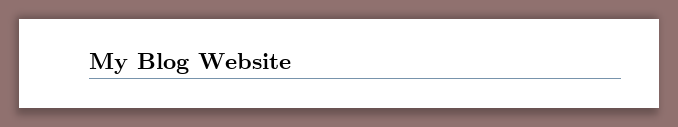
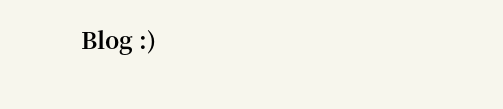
- My Blog Website
+ Blog :)

